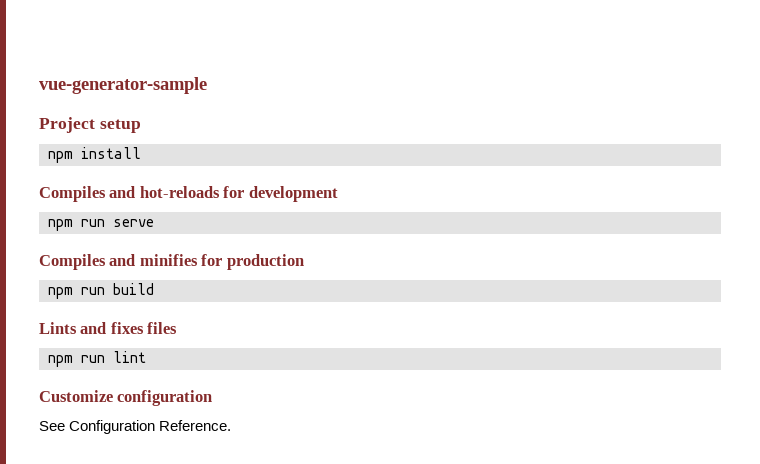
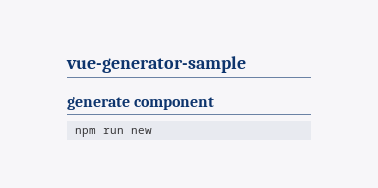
- Project setup
- npm install
- Compiles and hot-reloads for development
- npm run serve
- Compiles and minifies for production
- npm run build
- Lints and fixes files
- npm run lint
- Customize configuration
- See Configuration Reference.
+ generate component
+ npm run new

